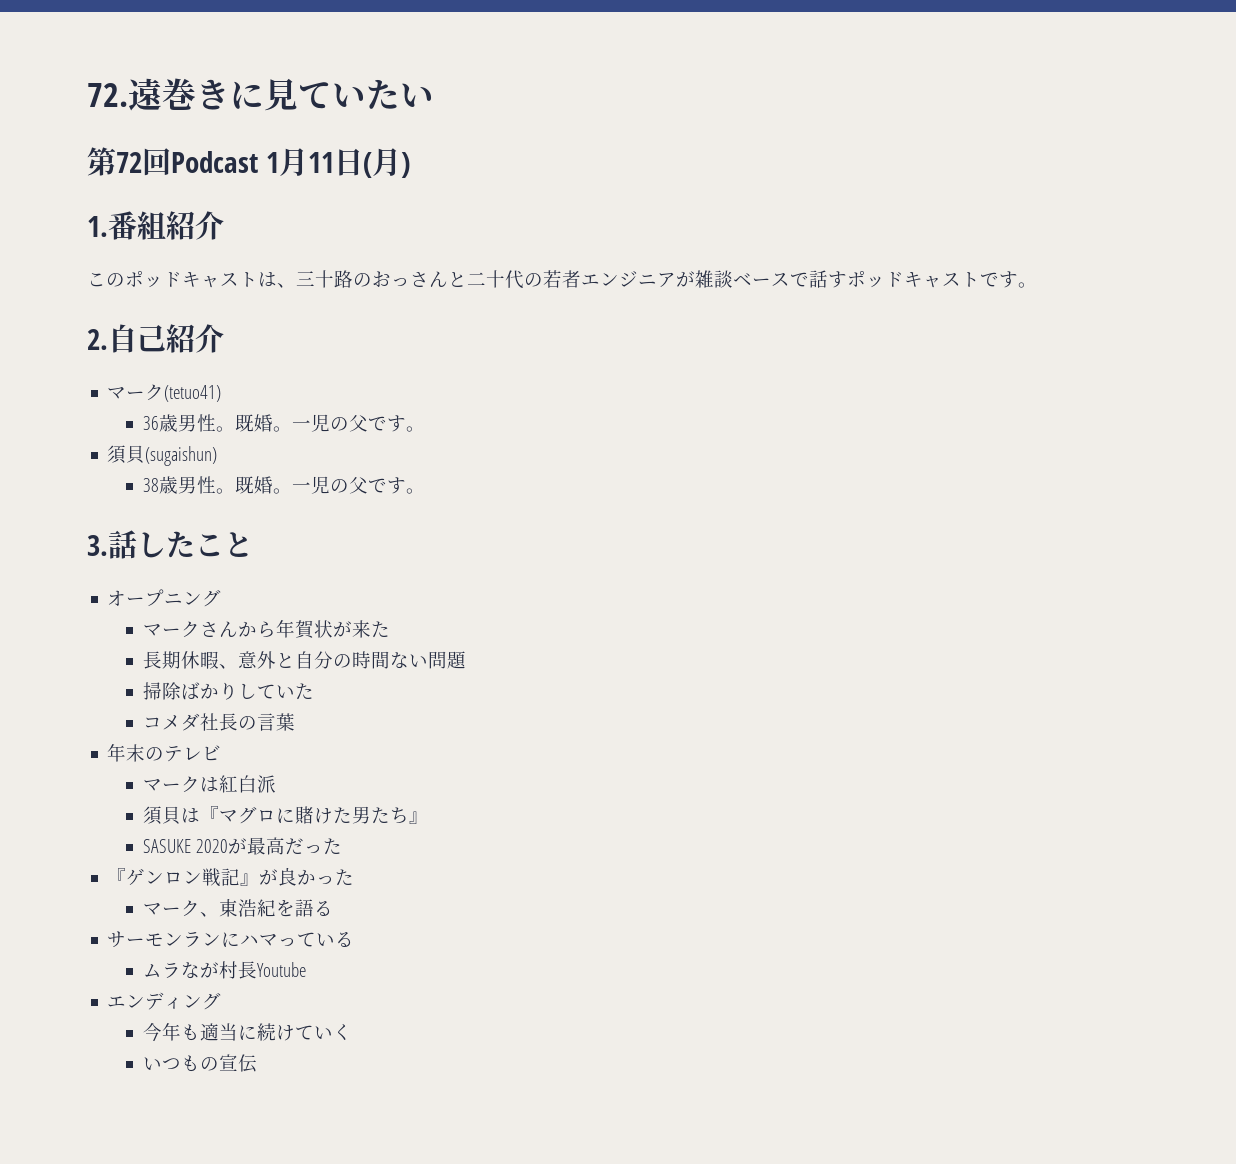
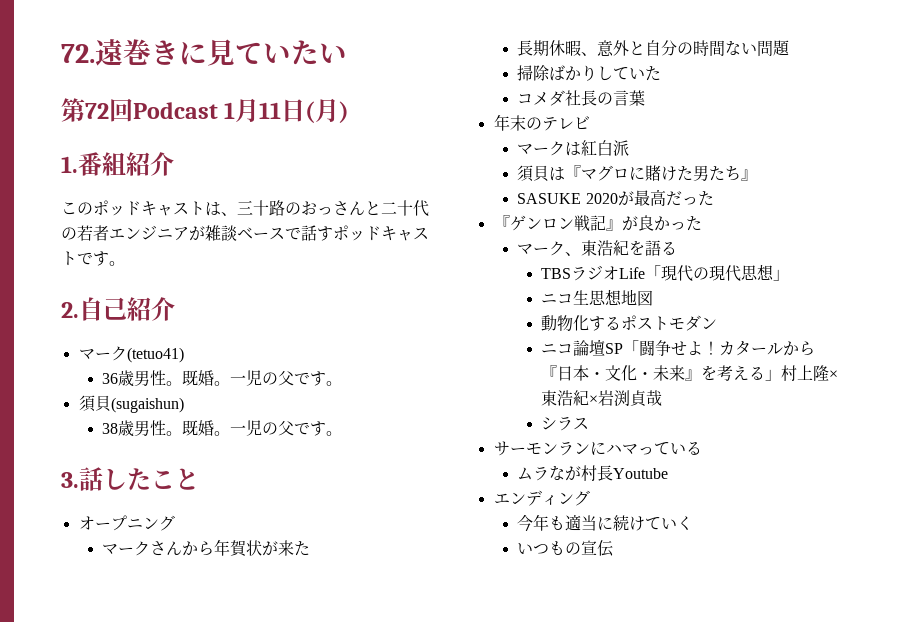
+ TBSラジオLife「現代の現代思想」
+ ニコ生思想地図
+ 動物化するポストモダン
+ ニコ論壇SP「闘争せよ！カタールから『日本・文化・未来』を考える」村上隆×東浩紀×岩渕貞哉
+ シラス

